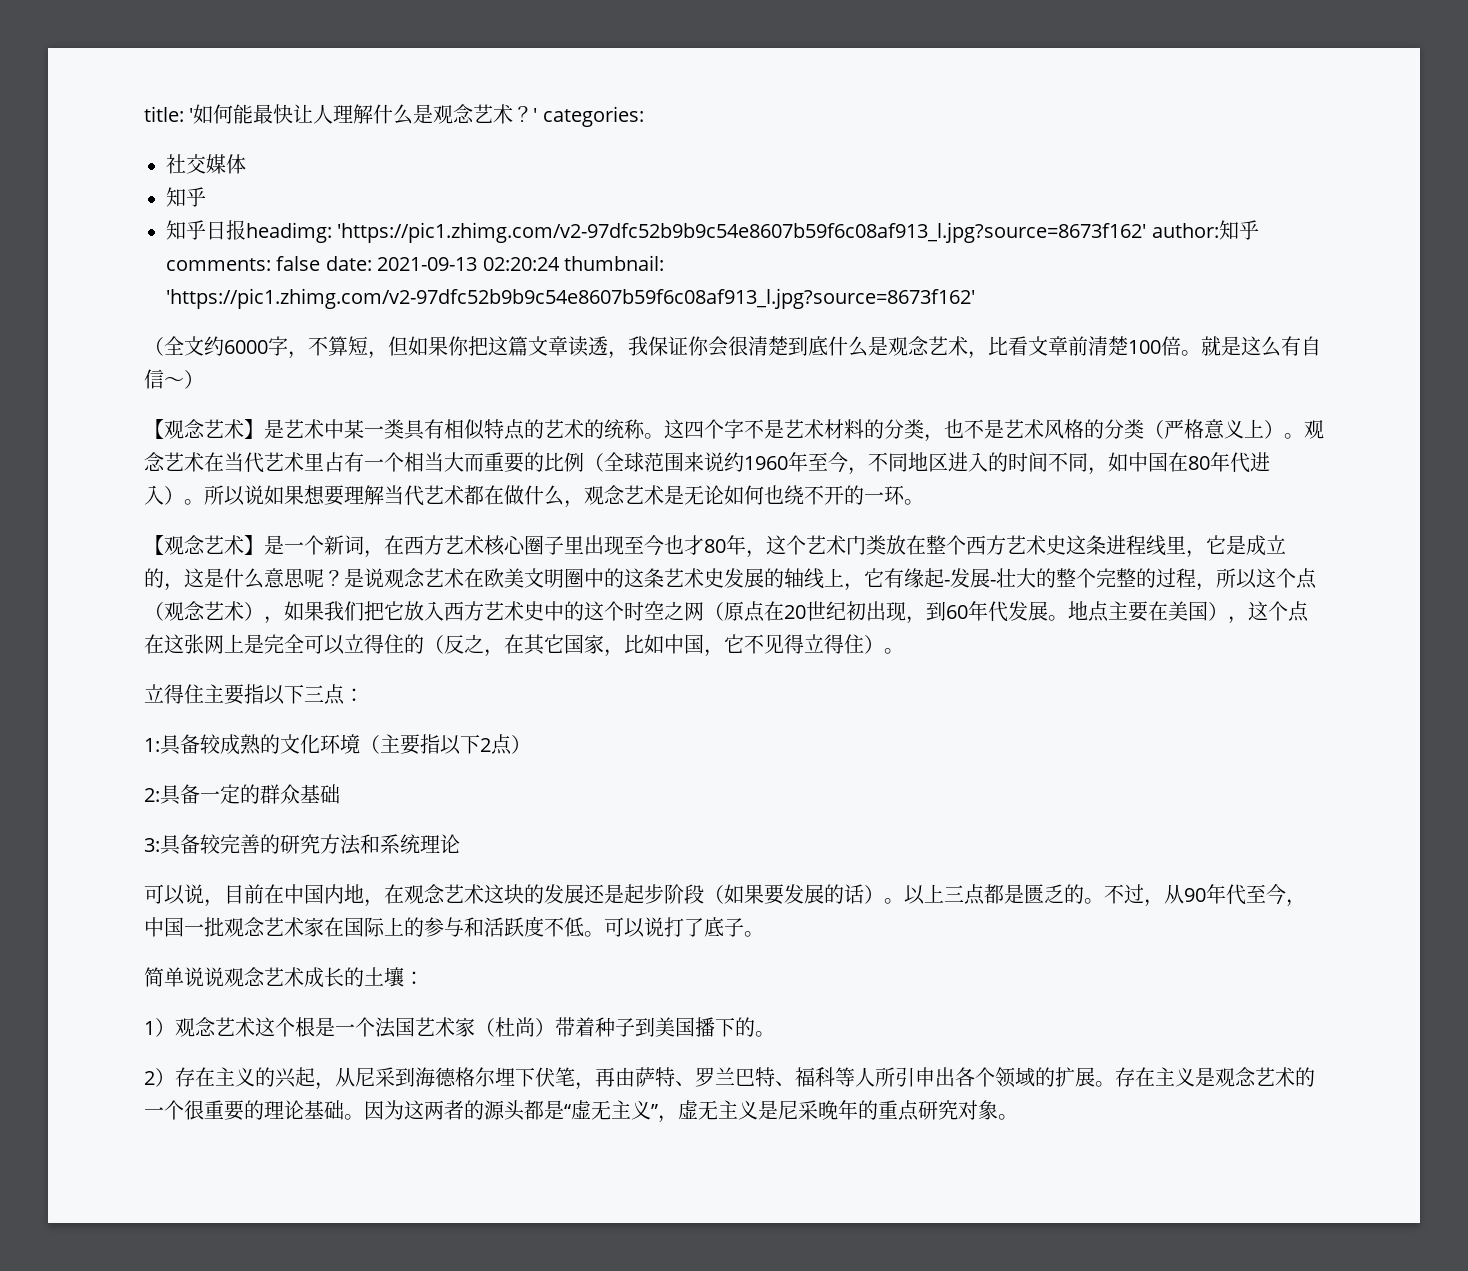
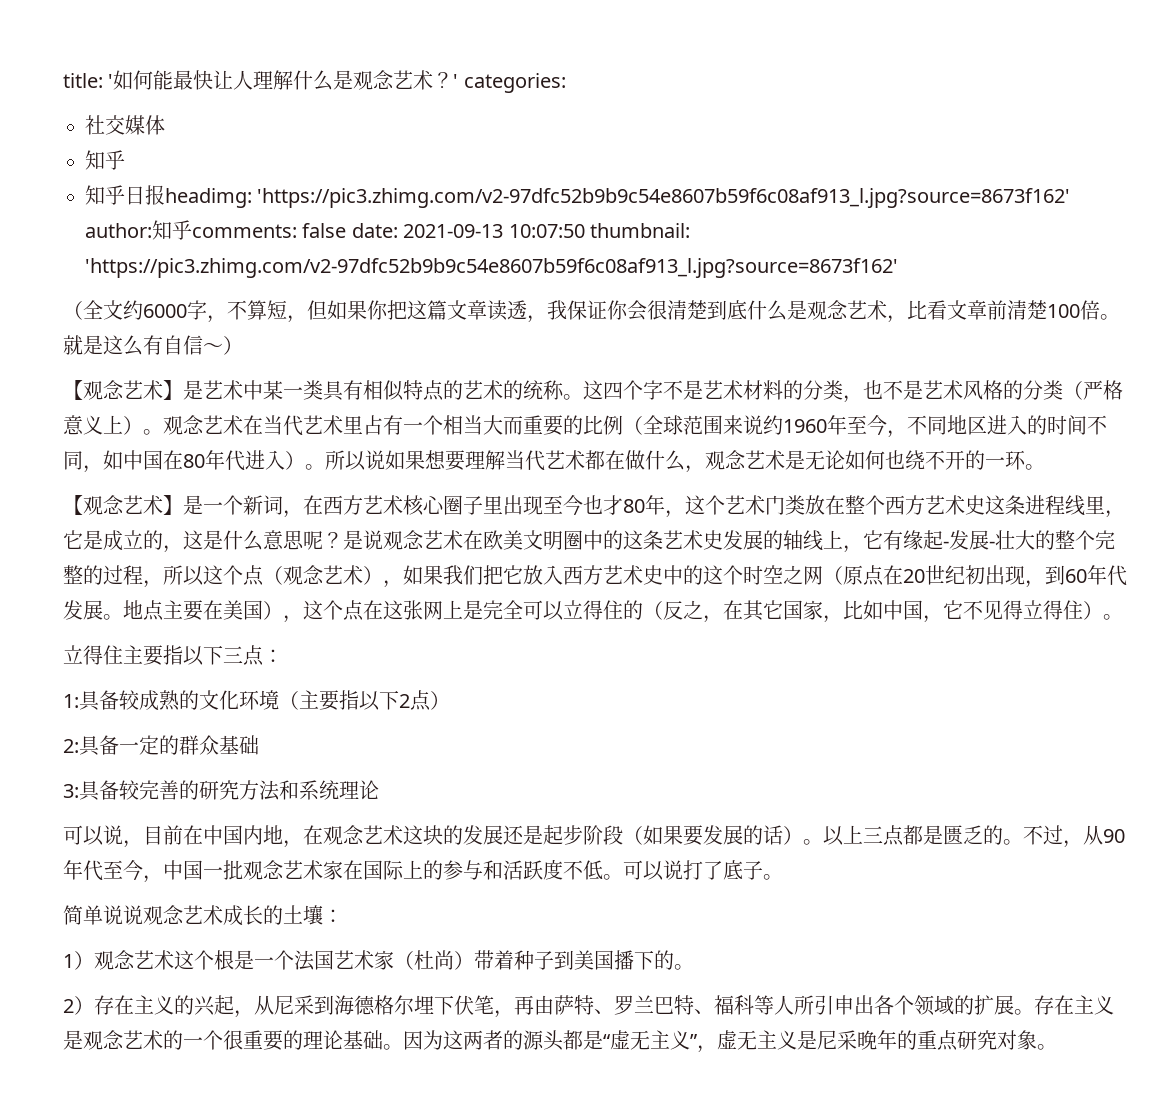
- 知乎日报headimg: 'https://pic1.zhimg.com/v2-97dfc52b9b9c54e8607b59f6c08af913_l.jpg?source=8673f162' author:知乎comments: false date: 2021-09-13 02:20:24 thumbnail: 'https://pic1.zhimg.com/v2-97dfc52b9b9c54e8607b59f6c08af913_l.jpg?source=8673f162'
+ 知乎日报headimg: 'https://pic3.zhimg.com/v2-97dfc52b9b9c54e8607b59f6c08af913_l.jpg?source=8673f162' author:知乎comments: false date: 2021-09-13 10:07:50 thumbnail: 'https://pic3.zhimg.com/v2-97dfc52b9b9c54e8607b59f6c08af913_l.jpg?source=8673f162'

